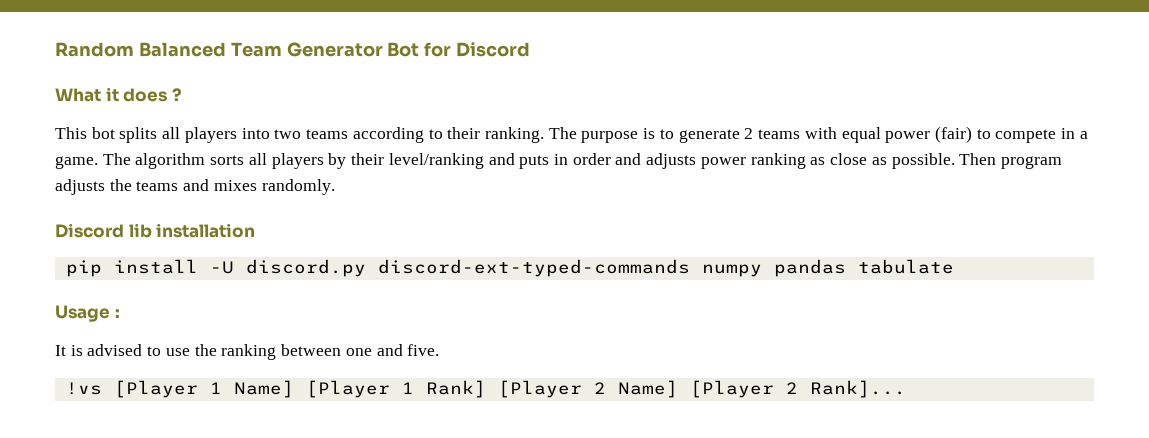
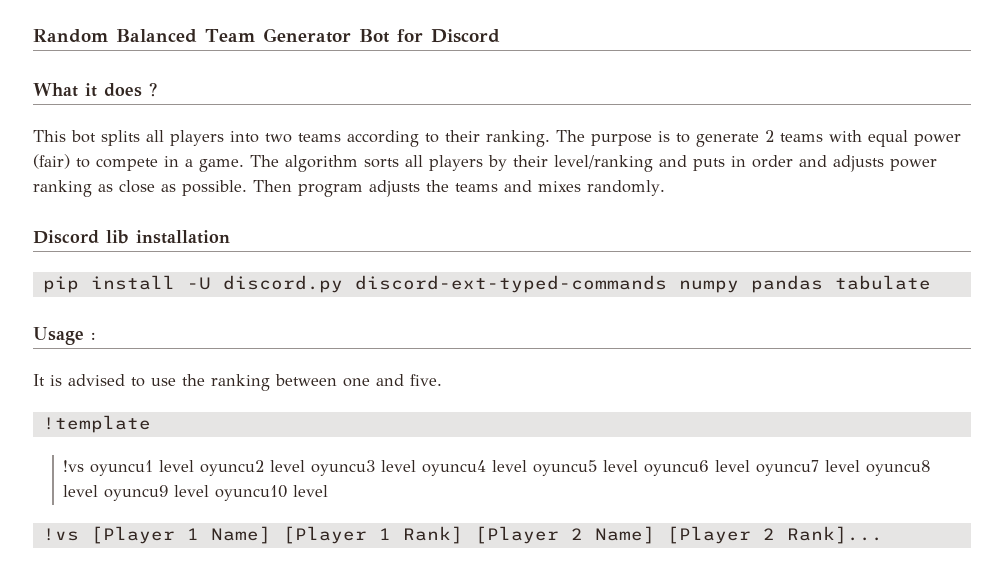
+ !template
+ !vs oyuncu1 level oyuncu2 level oyuncu3 level oyuncu4 level oyuncu5 level oyuncu6 level oyuncu7 level oyuncu8 level oyuncu9 level oyuncu10 level

